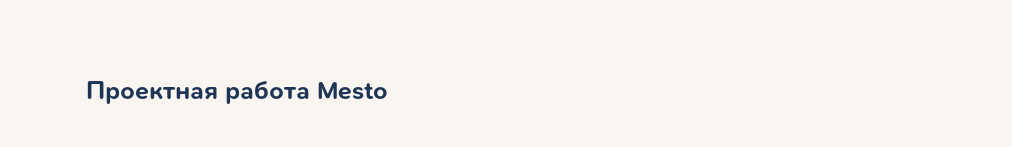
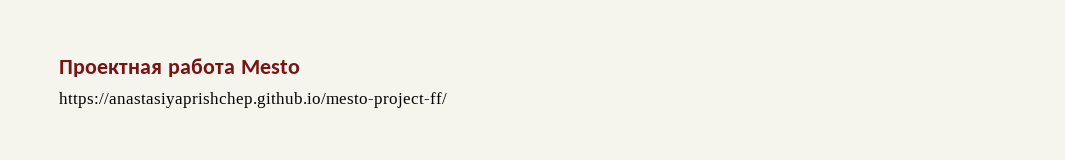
+ https://anastasiyaprishchep.github.io/mesto-project-ff/

